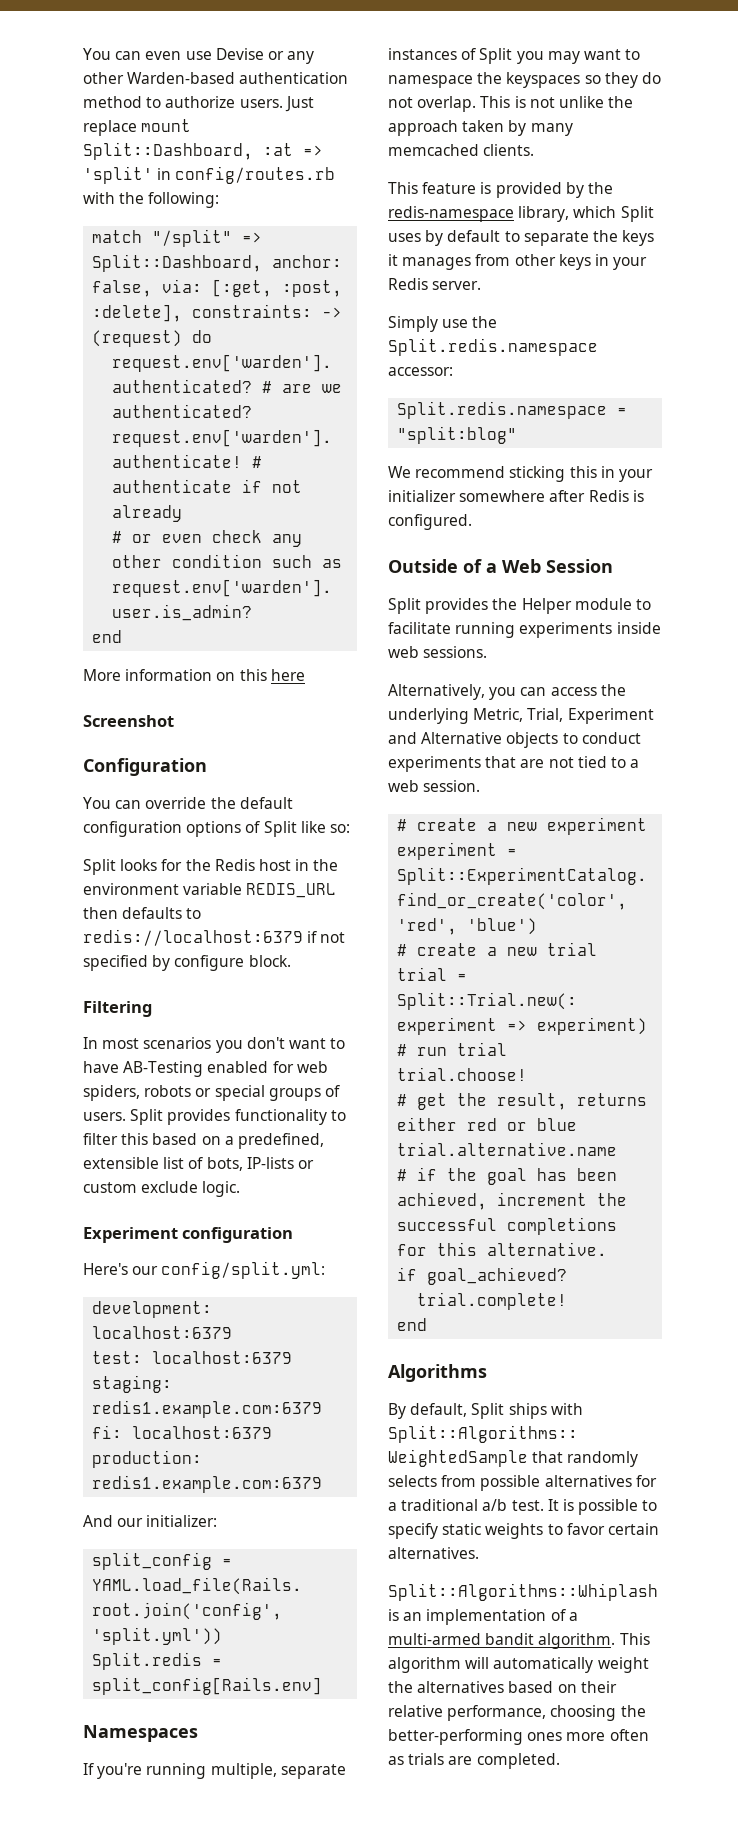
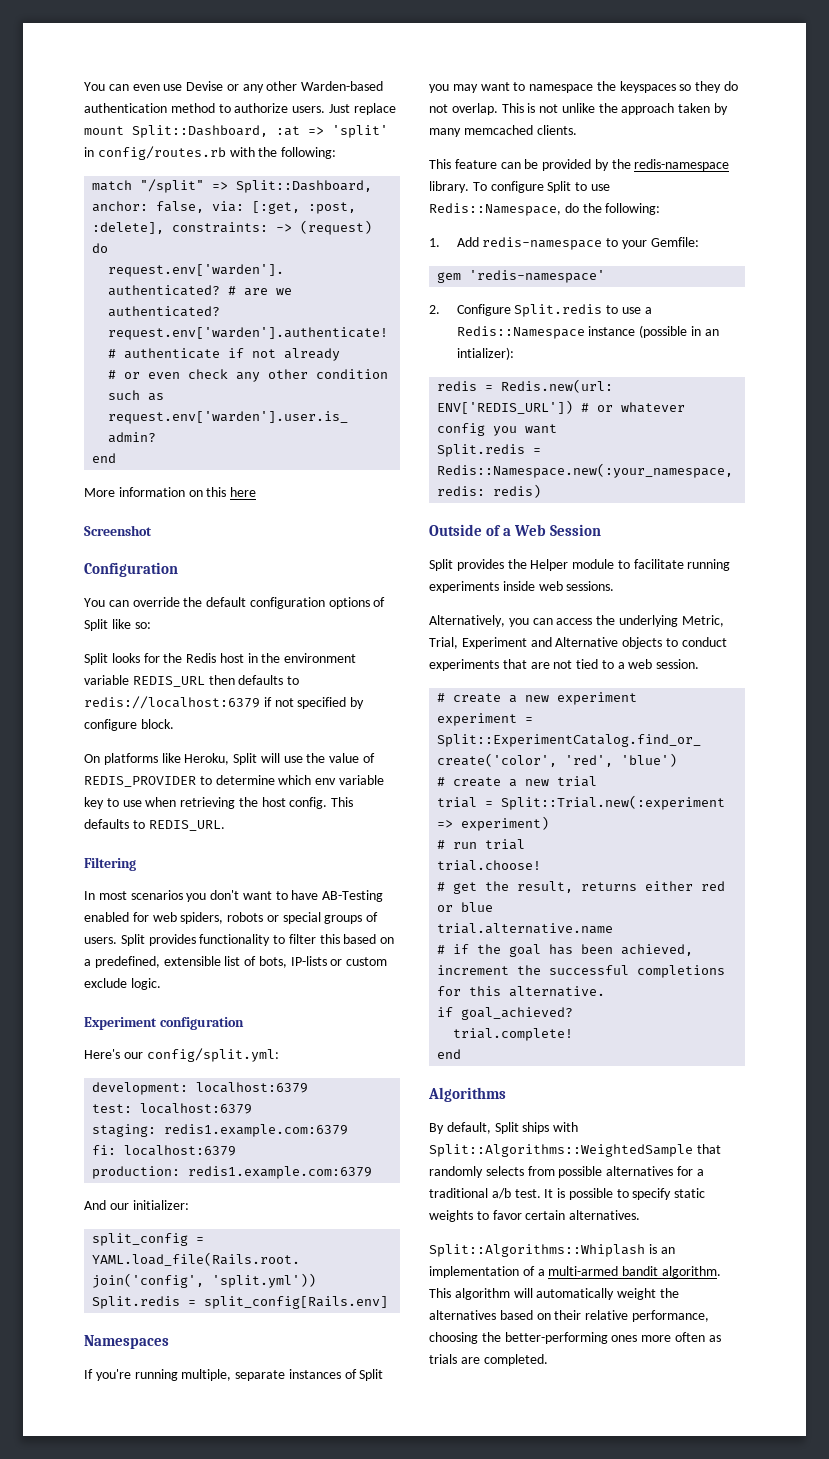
+ On platforms like Heroku, Split will use the value of REDIS_PROVIDER to determine which env variable key to use when retrieving the host config. This defaults to REDIS_URL.
- This feature is provided by the redis-namespace library, which Split uses by default to separate the keys it manages from other keys in your Redis server.
- Simply use the Split.redis.namespace accessor:
- Split.redis.namespace = "split:blog"
- We recommend sticking this in your initializer somewhere after Redis is configured.
+ This feature can be provided by the redis-namespace library. To configure Split to use Redis::Namespace, do the following:
+ 1. Add redis-namespace to your Gemfile:
+ gem 'redis-namespace'
+ 2. Configure Split.redis to use a Redis::Namespace instance (possible in an intializer):
+ redis = Redis.new(url: ENV['REDIS_URL']) # or whatever config you want
+ Split.redis = Redis::Namespace.new(:your_namespace, redis: redis)

